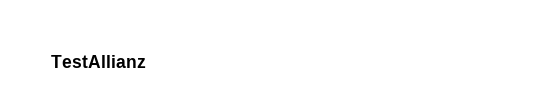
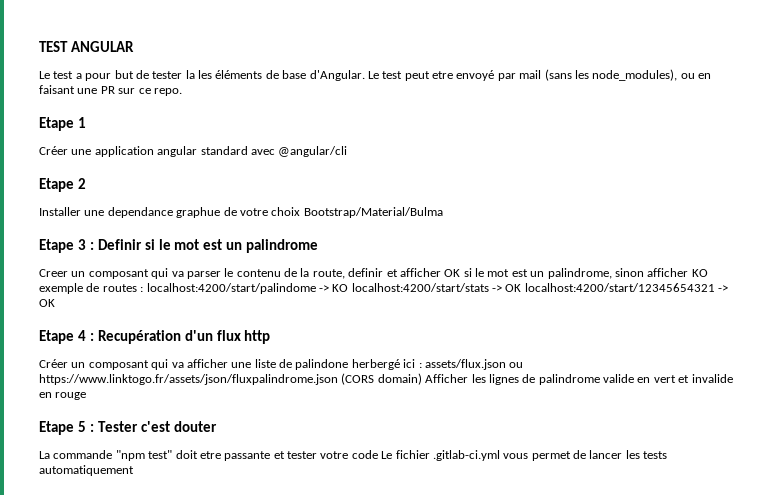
- TestAllianz
+ TEST ANGULAR
+ Le test a pour but de tester la les éléments de base d'Angular. Le test peut etre envoyé par mail (sans les node_modules), ou en faisant une PR sur ce repo.
+ Etape 1
+ Créer une application angular standard avec @angular/cli
+ Etape 2
+ Installer une dependance graphue de votre choix Bootstrap/Material/Bulma
+ Etape 3 : Definir si le mot est un palindrome
+ Creer un composant qui va parser le contenu de la route, definir et afficher OK si le mot est un palindrome, sinon afficher KO exemple de routes : localhost:4200/start/palindome -> KO localhost:4200/start/stats -> OK localhost:4200/start/12345654321 -> OK
+ Etape 4 : Recupération d'un flux http
+ Créer un composant qui va afficher une liste de palindone herbergé ici : assets/flux.json ou https://www.linktogo.fr/assets/json/fluxpalindrome.json (CORS domain) Afficher les lignes de palindrome valide en vert et invalide en rouge
+ Etape 5 : Tester c'est douter
+ La commande "npm test" doit etre passante et tester votre code Le fichier .gitlab-ci.yml vous permet de lancer les tests automatiquement

